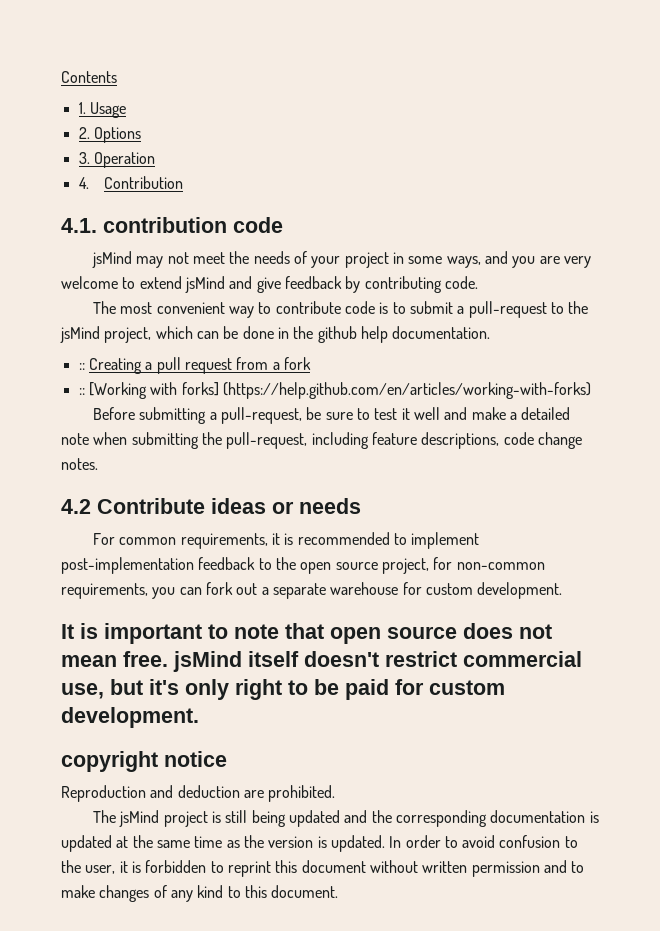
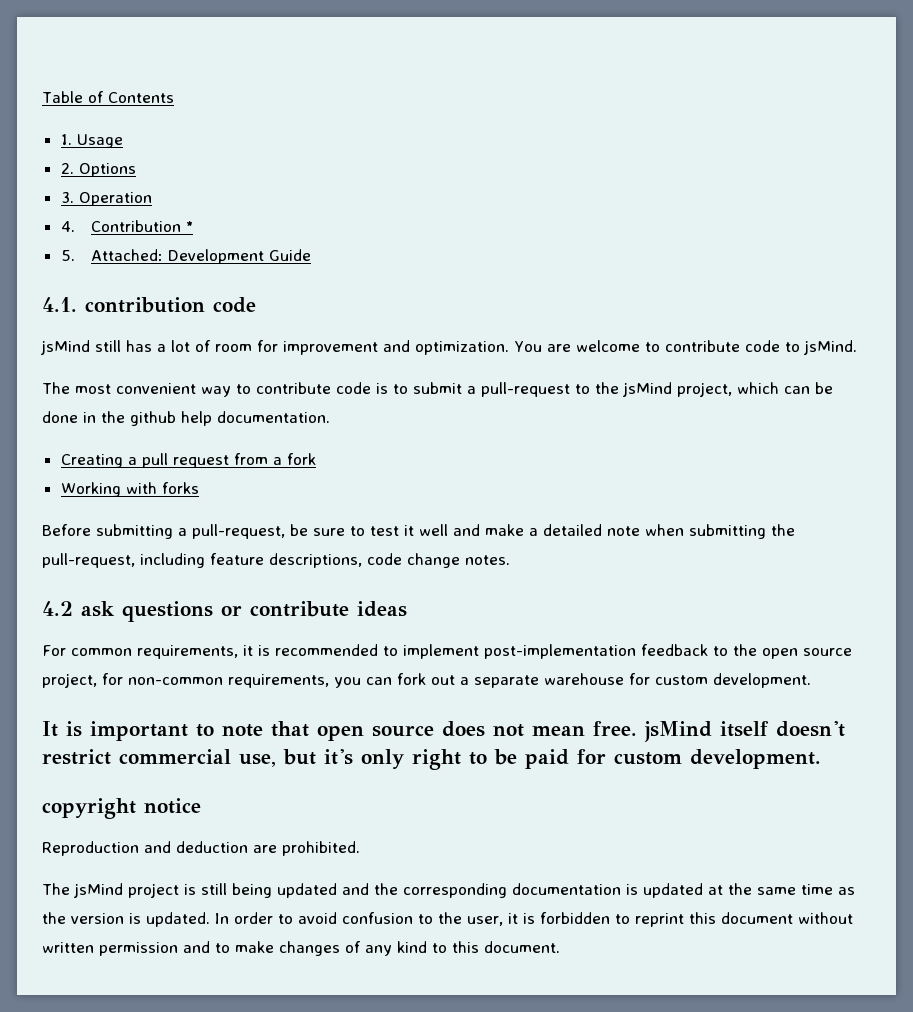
- Contents
+ Table of Contents
- 4. Contribution
+ 4. Contribution *
+ 5. Attached: Development Guide
- jsMind may not meet the needs of your project in some ways, and you are very welcome to extend jsMind and give feedback by contributing code.
+ jsMind still has a lot of room for improvement and optimization. You are welcome to contribute code to jsMind.
- :: Creating a pull request from a fork
+ Creating a pull request from a fork
- :: [Working with forks] (https://help.github.com/en/articles/working-with-forks)
+ Working with forks
- 4.2 Contribute ideas or needs
+ 4.2 ask questions or contribute ideas

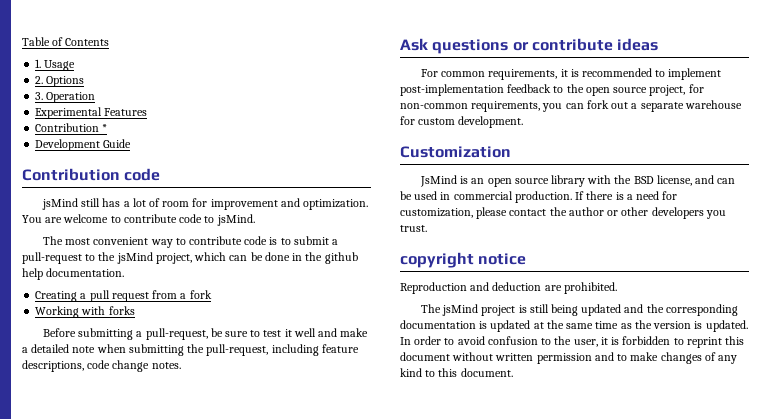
- 4. Contribution *
+ Experimental Features
+ Contribution *
- 5. Attached: Development Guide
+ Development Guide
- 4.1. contribution code
+ Contribution code
- 4.2 ask questions or contribute ideas
+ Ask questions or contribute ideas
- It is important to note that open source does not mean free. jsMind itself doesn't restrict commercial use, but it's only right to be paid for custom development.
+ Customization
+ JsMind is an open source library with the BSD license, and can be used in commercial production. If there is a need for customization, please contact the author or other developers you trust.

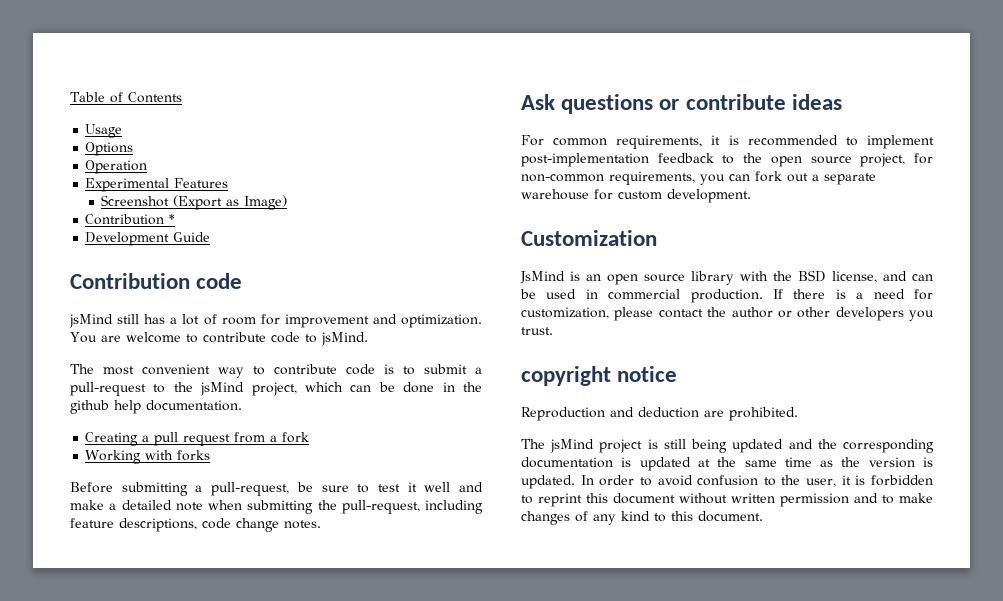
- 1. Usage
+ Usage
- 2. Options
+ Options
- 3. Operation
+ Operation
+ Screenshot (Export as Image)

